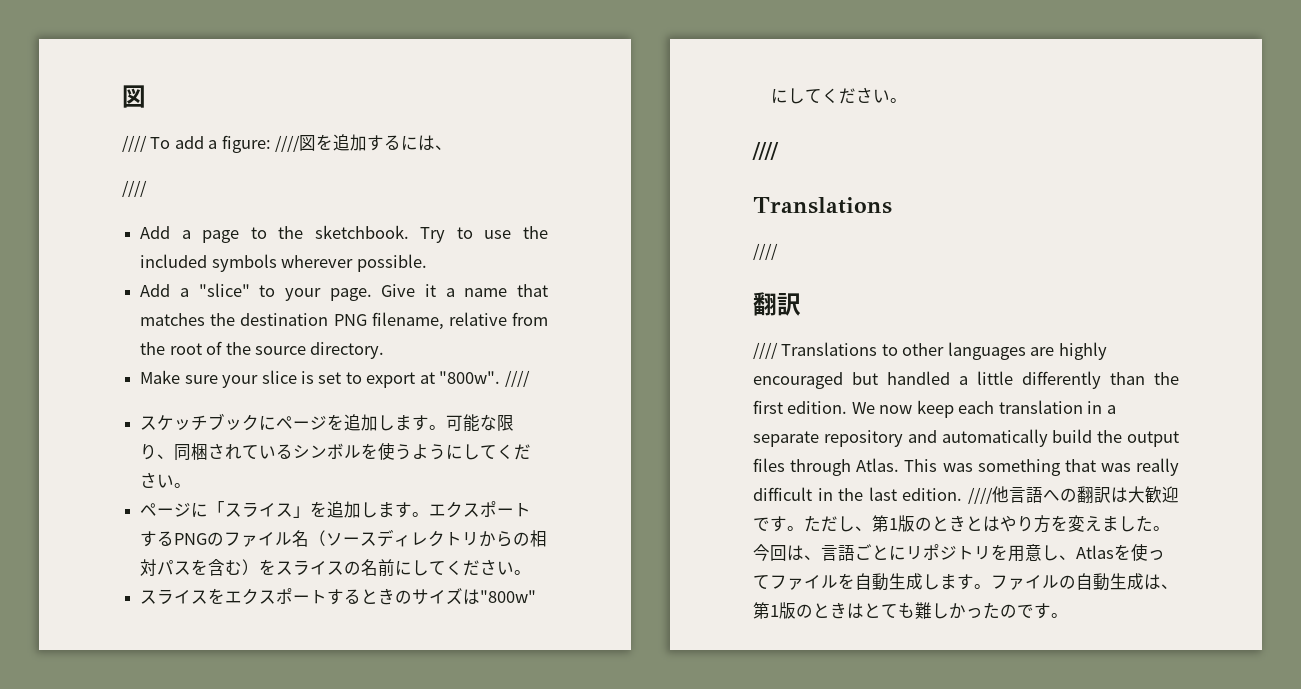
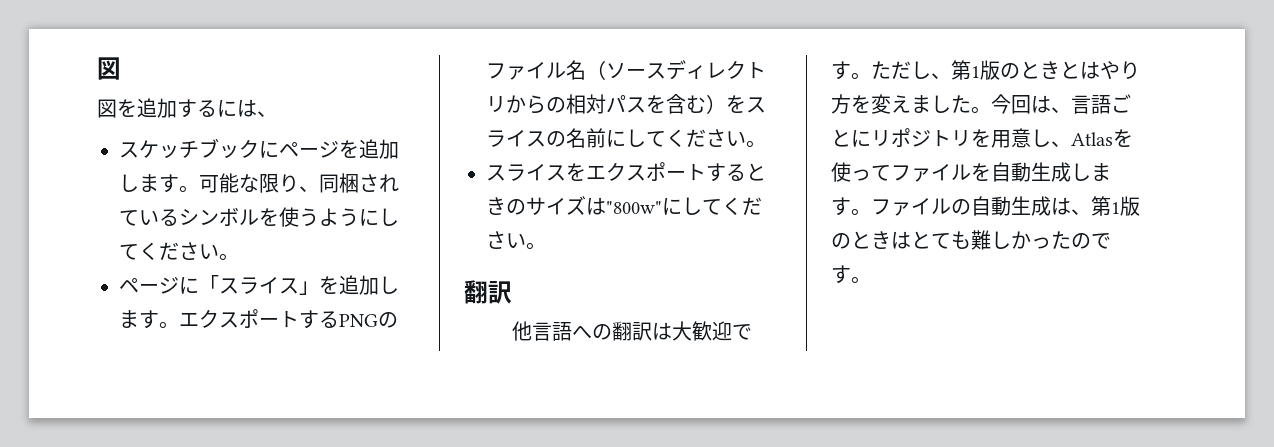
- //// To add a figure: ////図を追加するには、
- ////
- Add a page to the sketchbook. Try to use the included symbols wherever possible.
- Add a "slice" to your page. Give it a name that matches the destination PNG filename, relative from the root of the source directory.
- Make sure your slice is set to export at "800w". ////
+ 図を追加するには、
  スライスをエクスポートするときのサイズは"800w"にしてください。
- ////
- Translations
- ////
  翻訳
- //// Translations to other languages are highly encouraged but handled a little differently than the first edition. We now keep each translation in a separate repository and automatically build the output files through Atlas. This was something that was really difficult in the last edition. ////他言語への翻訳は大歓迎です。
+ 他言語への翻訳は大歓迎です。

